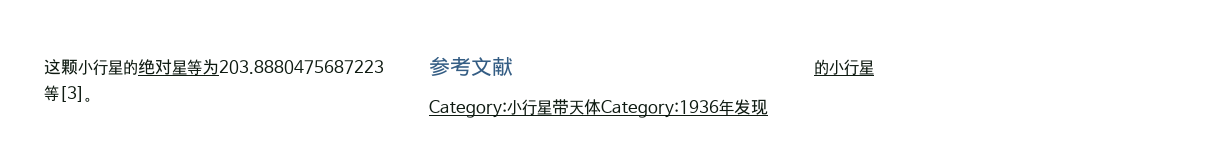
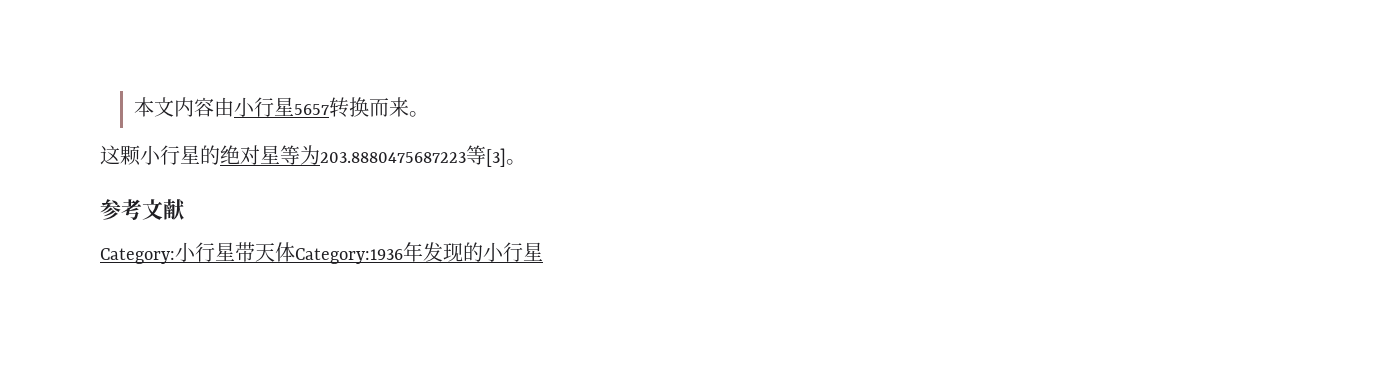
+ 本文内容由小行星5657转换而来。

